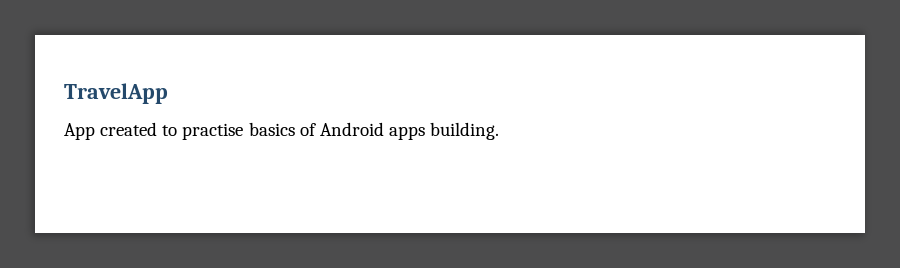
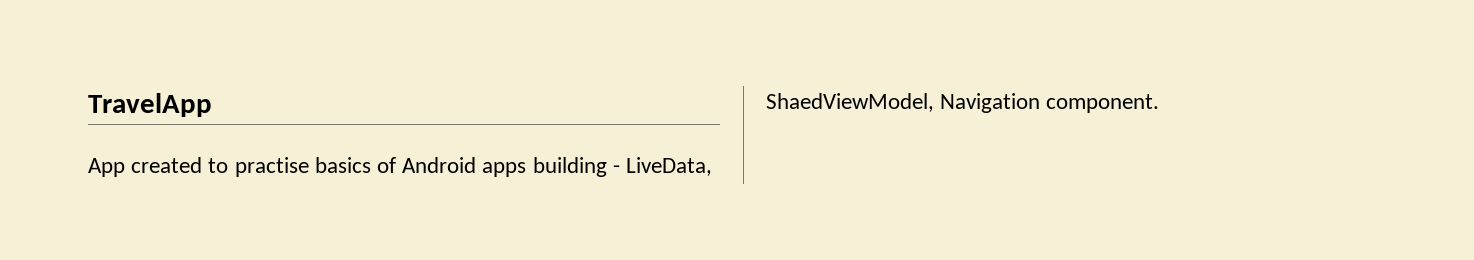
- App created to practise basics of Android apps building.
+ App created to practise basics of Android apps building - LiveData, ShaedViewModel, Navigation component.

